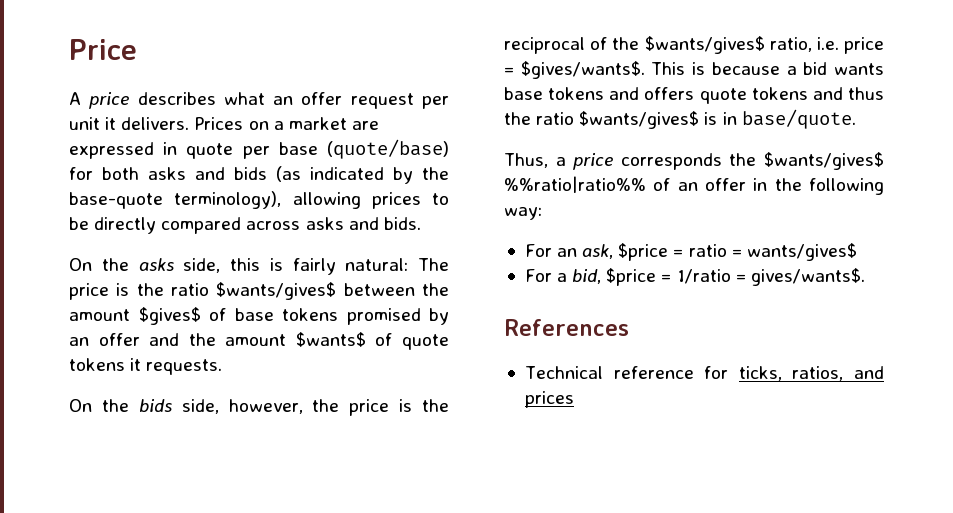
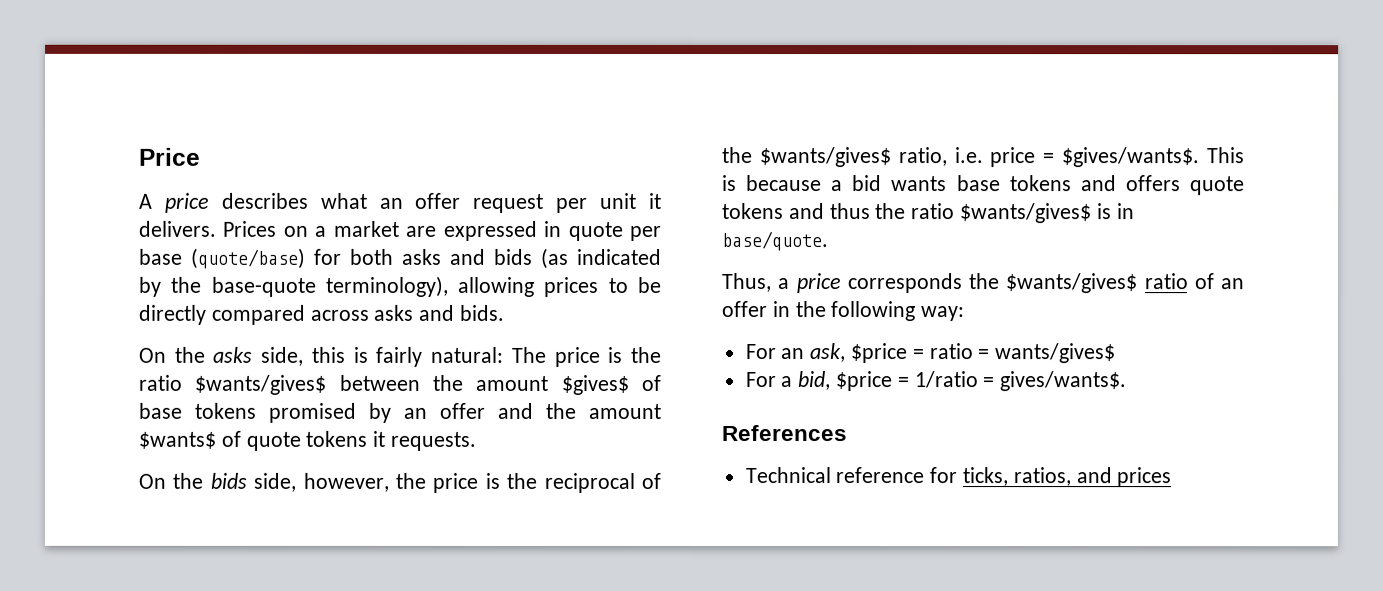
- Thus, a price corresponds the $wants/gives$ %%ratio|ratio%% of an offer in the following way:
+ Thus, a price corresponds the $wants/gives$ ratio of an offer in the following way:

